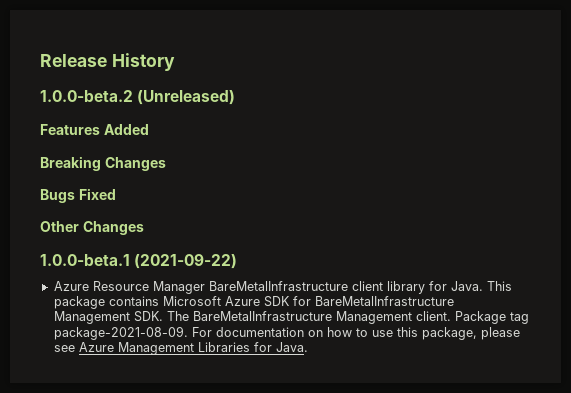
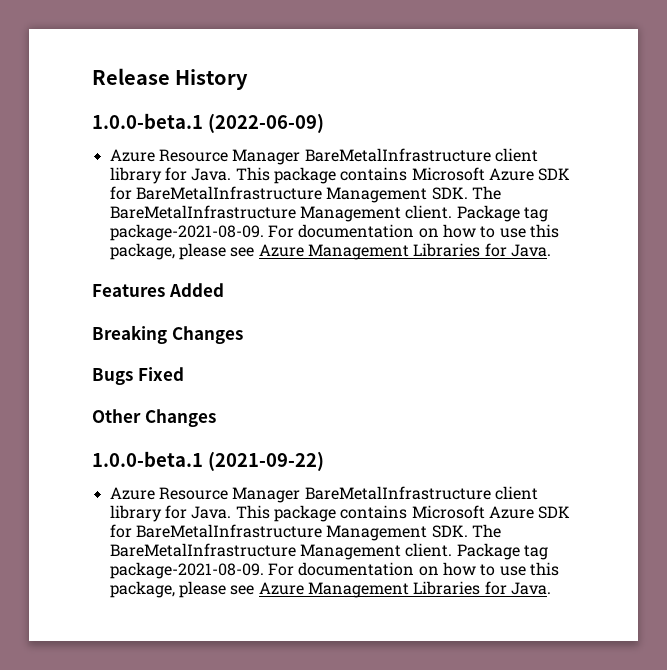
- 1.0.0-beta.2 (Unreleased)
+ 1.0.0-beta.1 (2022-06-09)
+ Azure Resource Manager BareMetalInfrastructure client library for Java. This package contains Microsoft Azure SDK for BareMetalInfrastructure Management SDK. The BareMetalInfrastructure Management client. Package tag package-2021-08-09. For documentation on how to use this package, please see Azure Management Libraries for Java.

